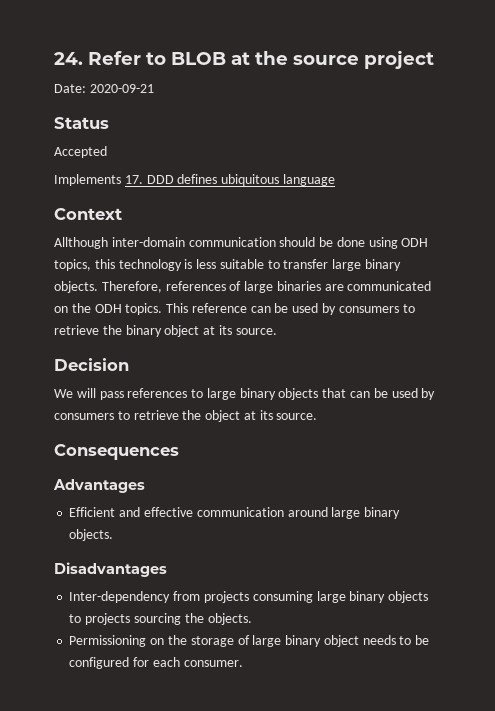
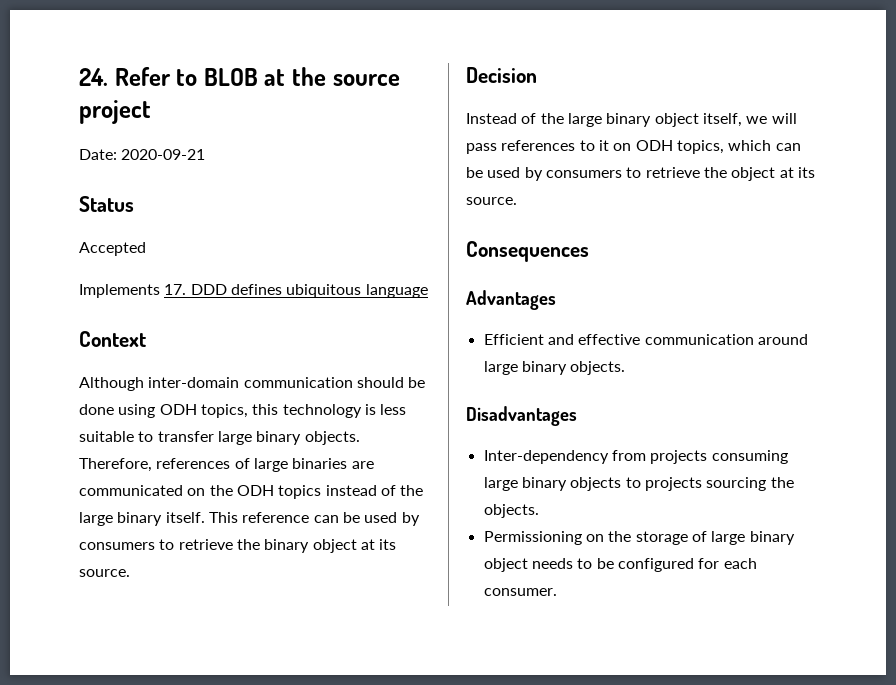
- Allthough inter-domain communication should be done using ODH topics, this technology is less suitable to transfer large binary objects.
+ Although inter-domain communication should be done using ODH topics, this technology is less suitable to transfer large binary objects.
- Therefore, references of large binaries are communicated on the ODH topics.
+ Therefore, references of large binaries are communicated on the ODH topics instead of the large binary itself.
- We will pass references to large binary objects that can be used by consumers to retrieve the object at its source.
+ Instead of the large binary object itself, we will pass references to it on ODH topics, which can be used by consumers to retrieve the object at its source.

